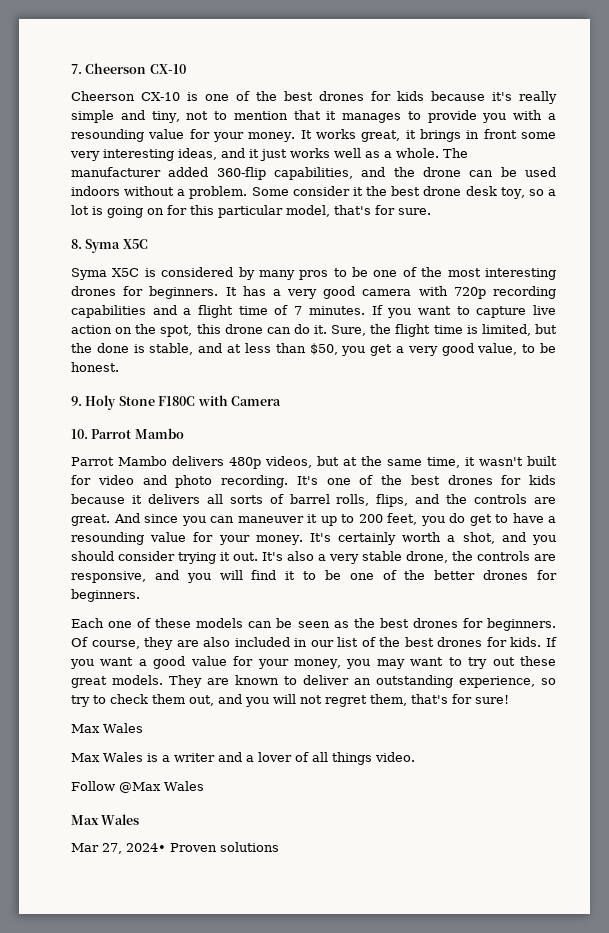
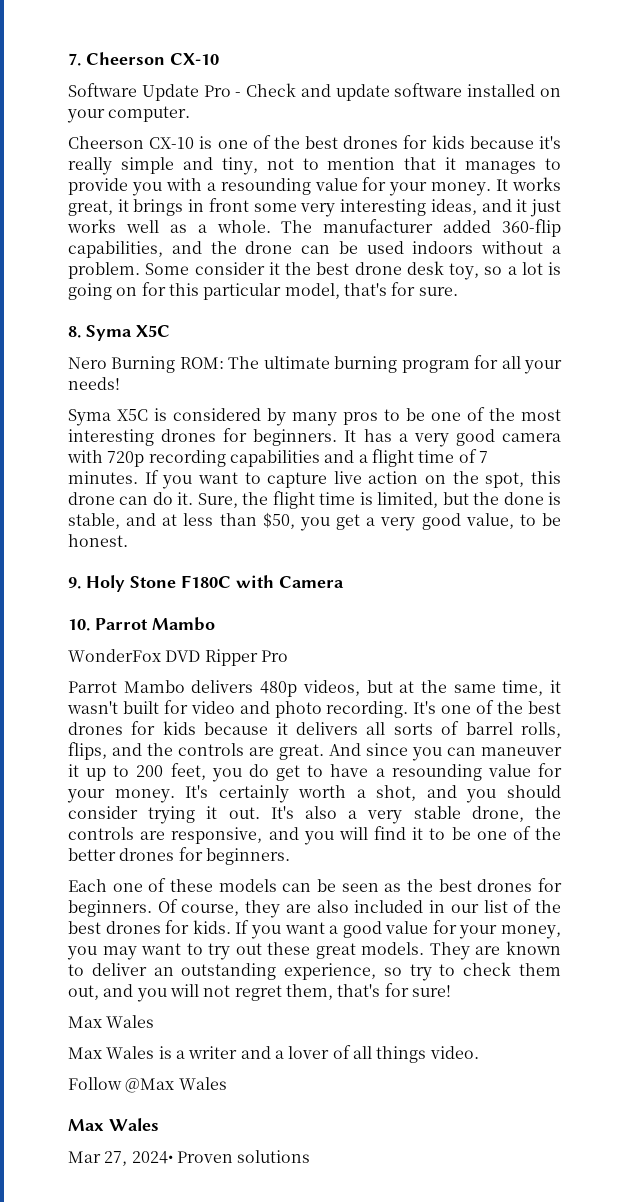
+ Software Update Pro - Check and update software installed on your computer.
+ Nero Burning ROM: The ultimate burning program for all your needs!
+ WonderFox DVD Ripper Pro

